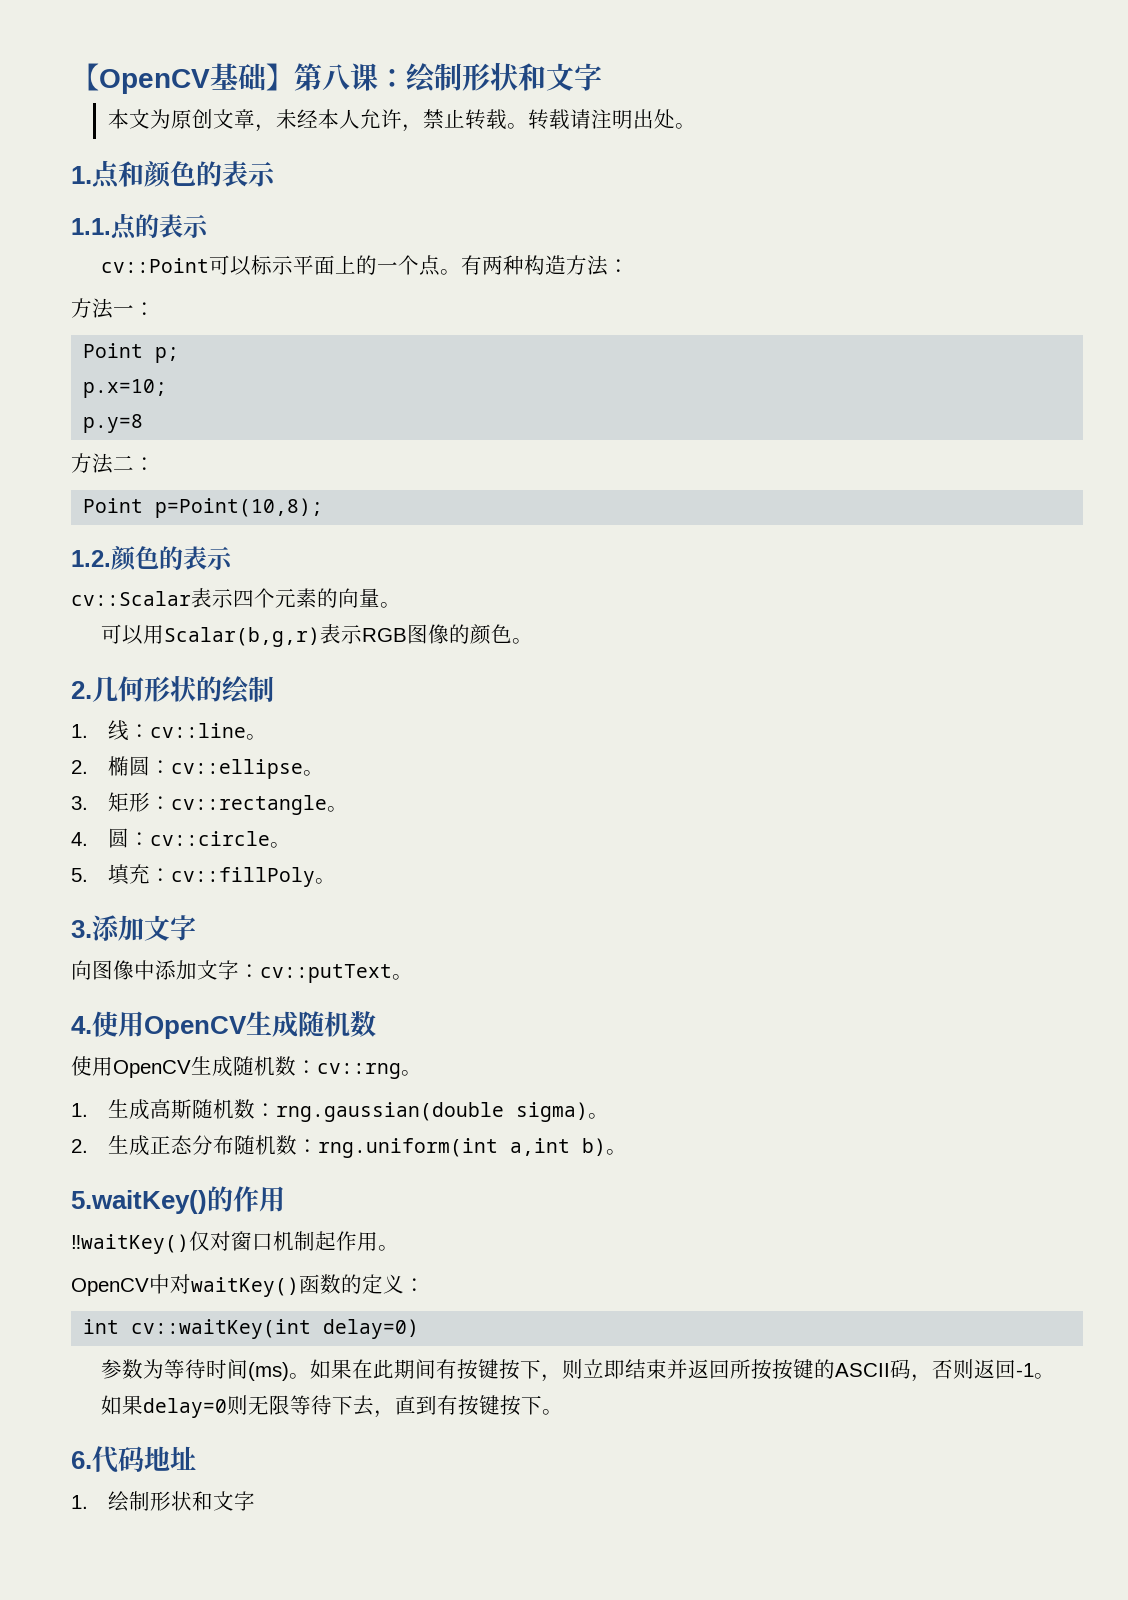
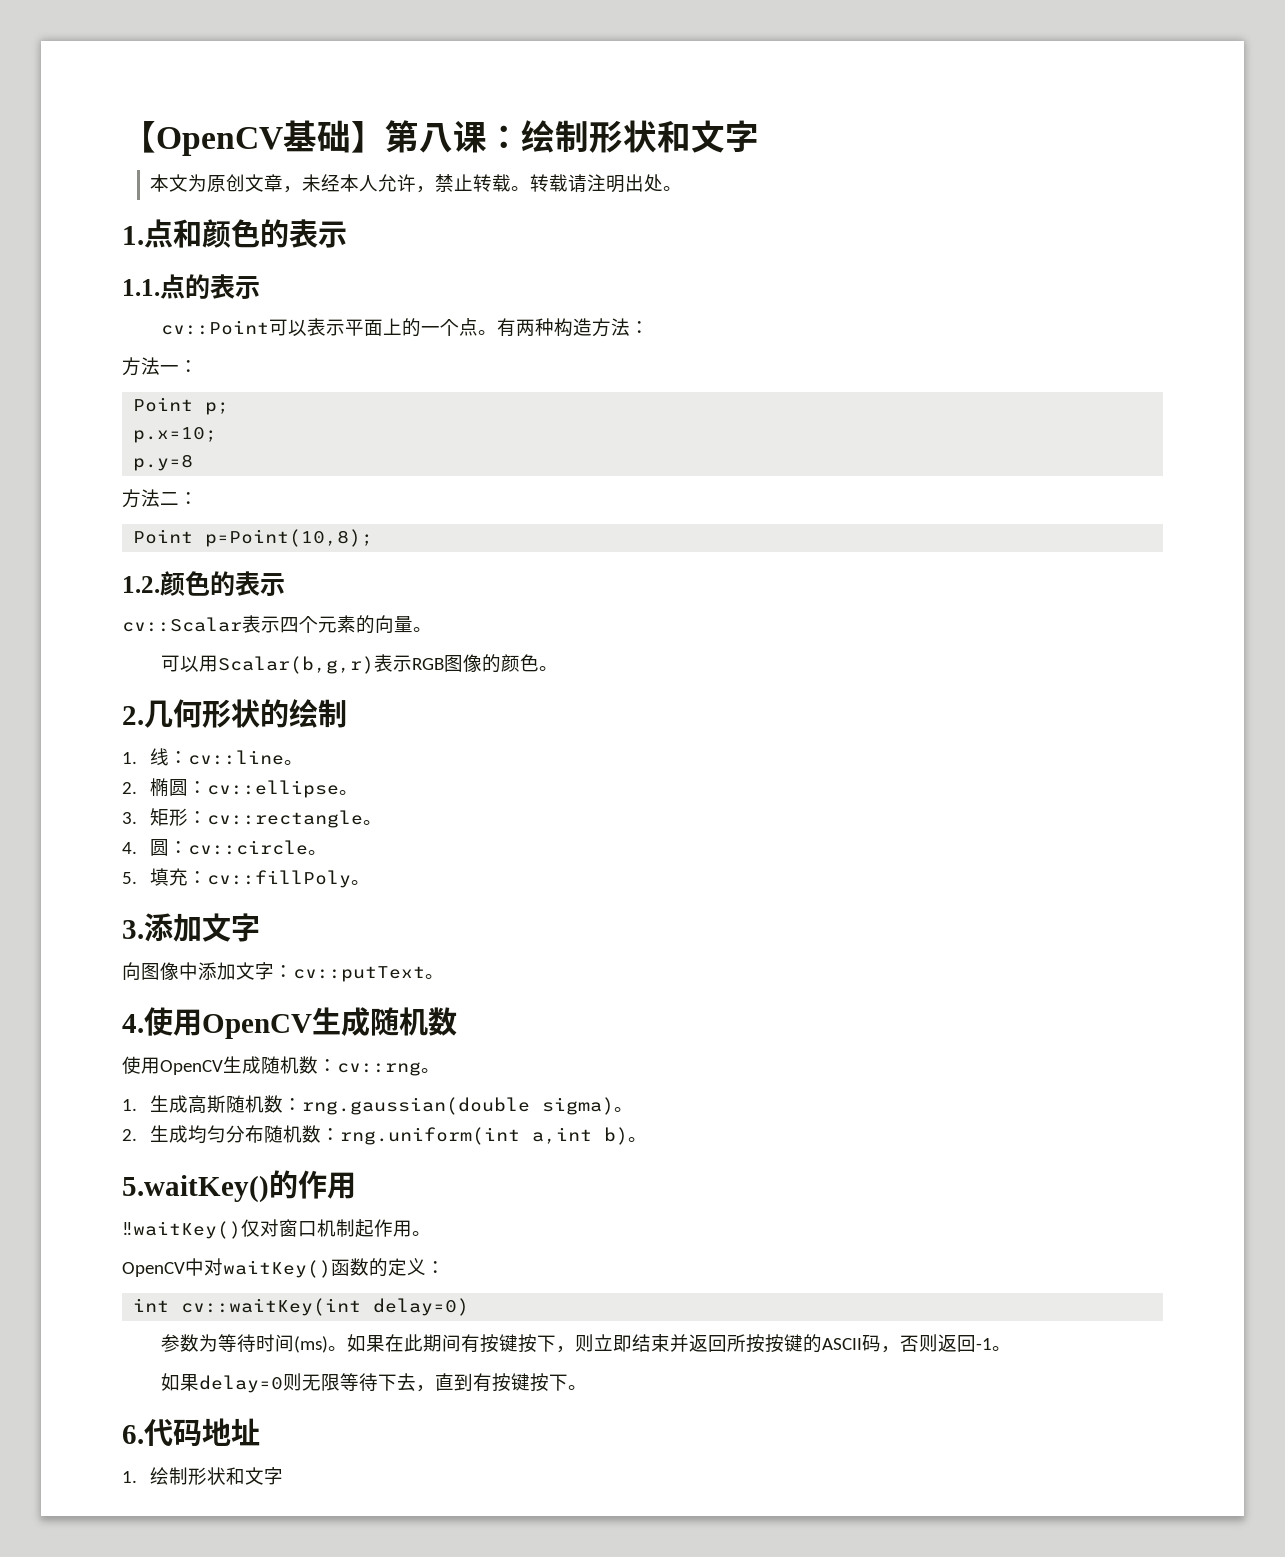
- cv::Point可以标示平面上的一个点。
+ cv::Point可以表示平面上的一个点。
- 2.生成正态分布随机数：rng.uniform(int a,int b)。
+ 2.生成均匀分布随机数：rng.uniform(int a,int b)。

